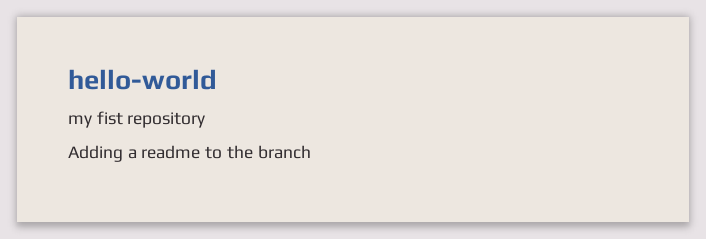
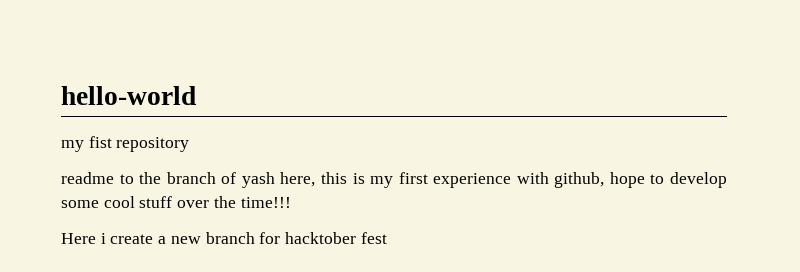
- Adding a readme to the branch
+ readme to the branch of yash here, this is my first experience with github, hope to develop some cool stuff over the time!!!
+ Here i create a new branch for hacktober fest

